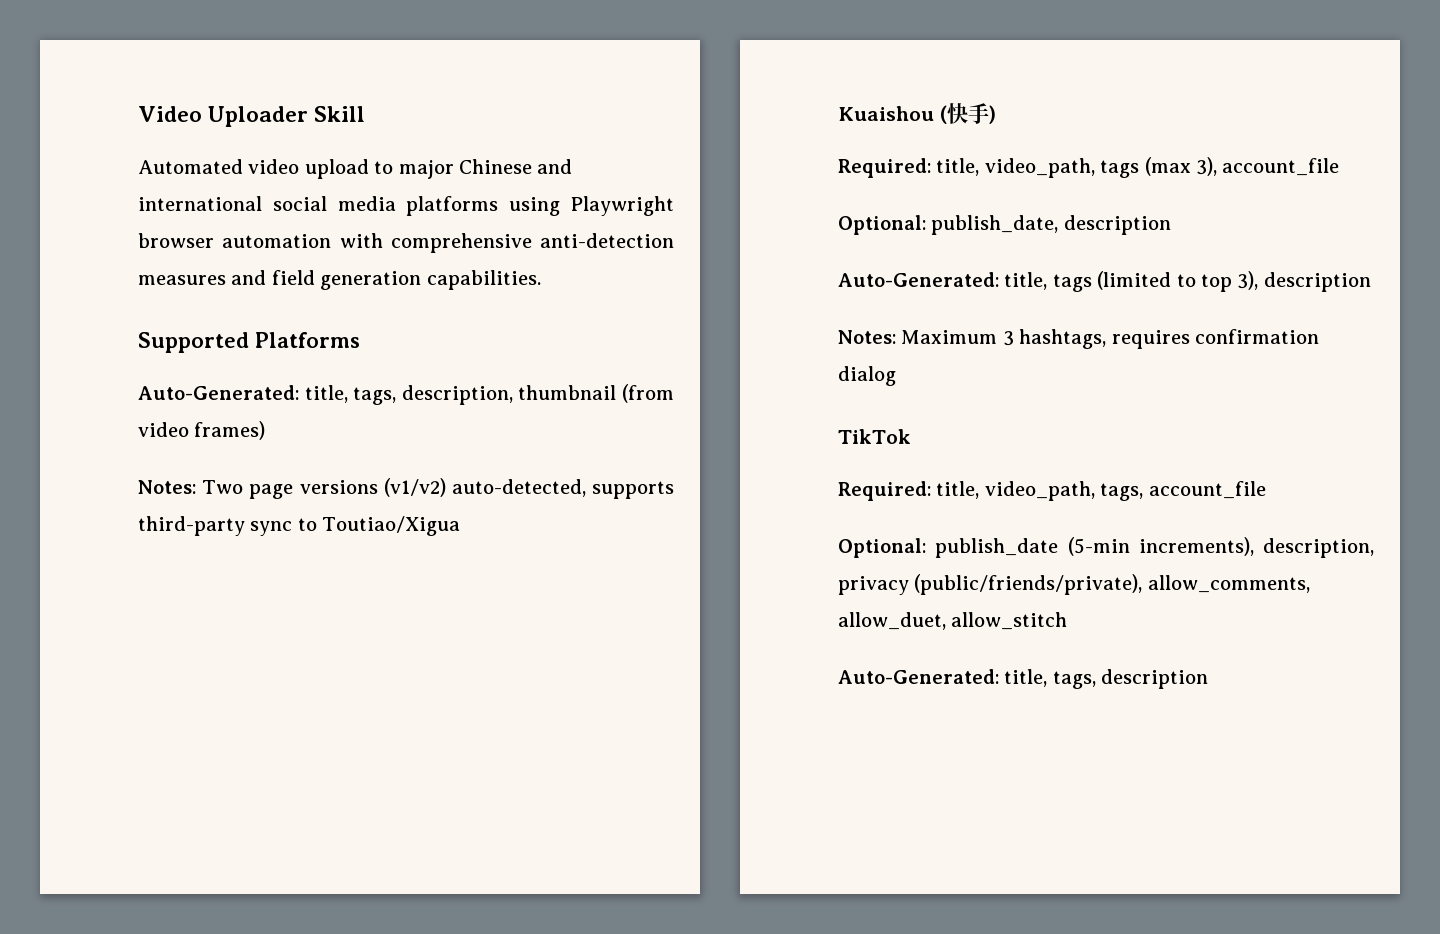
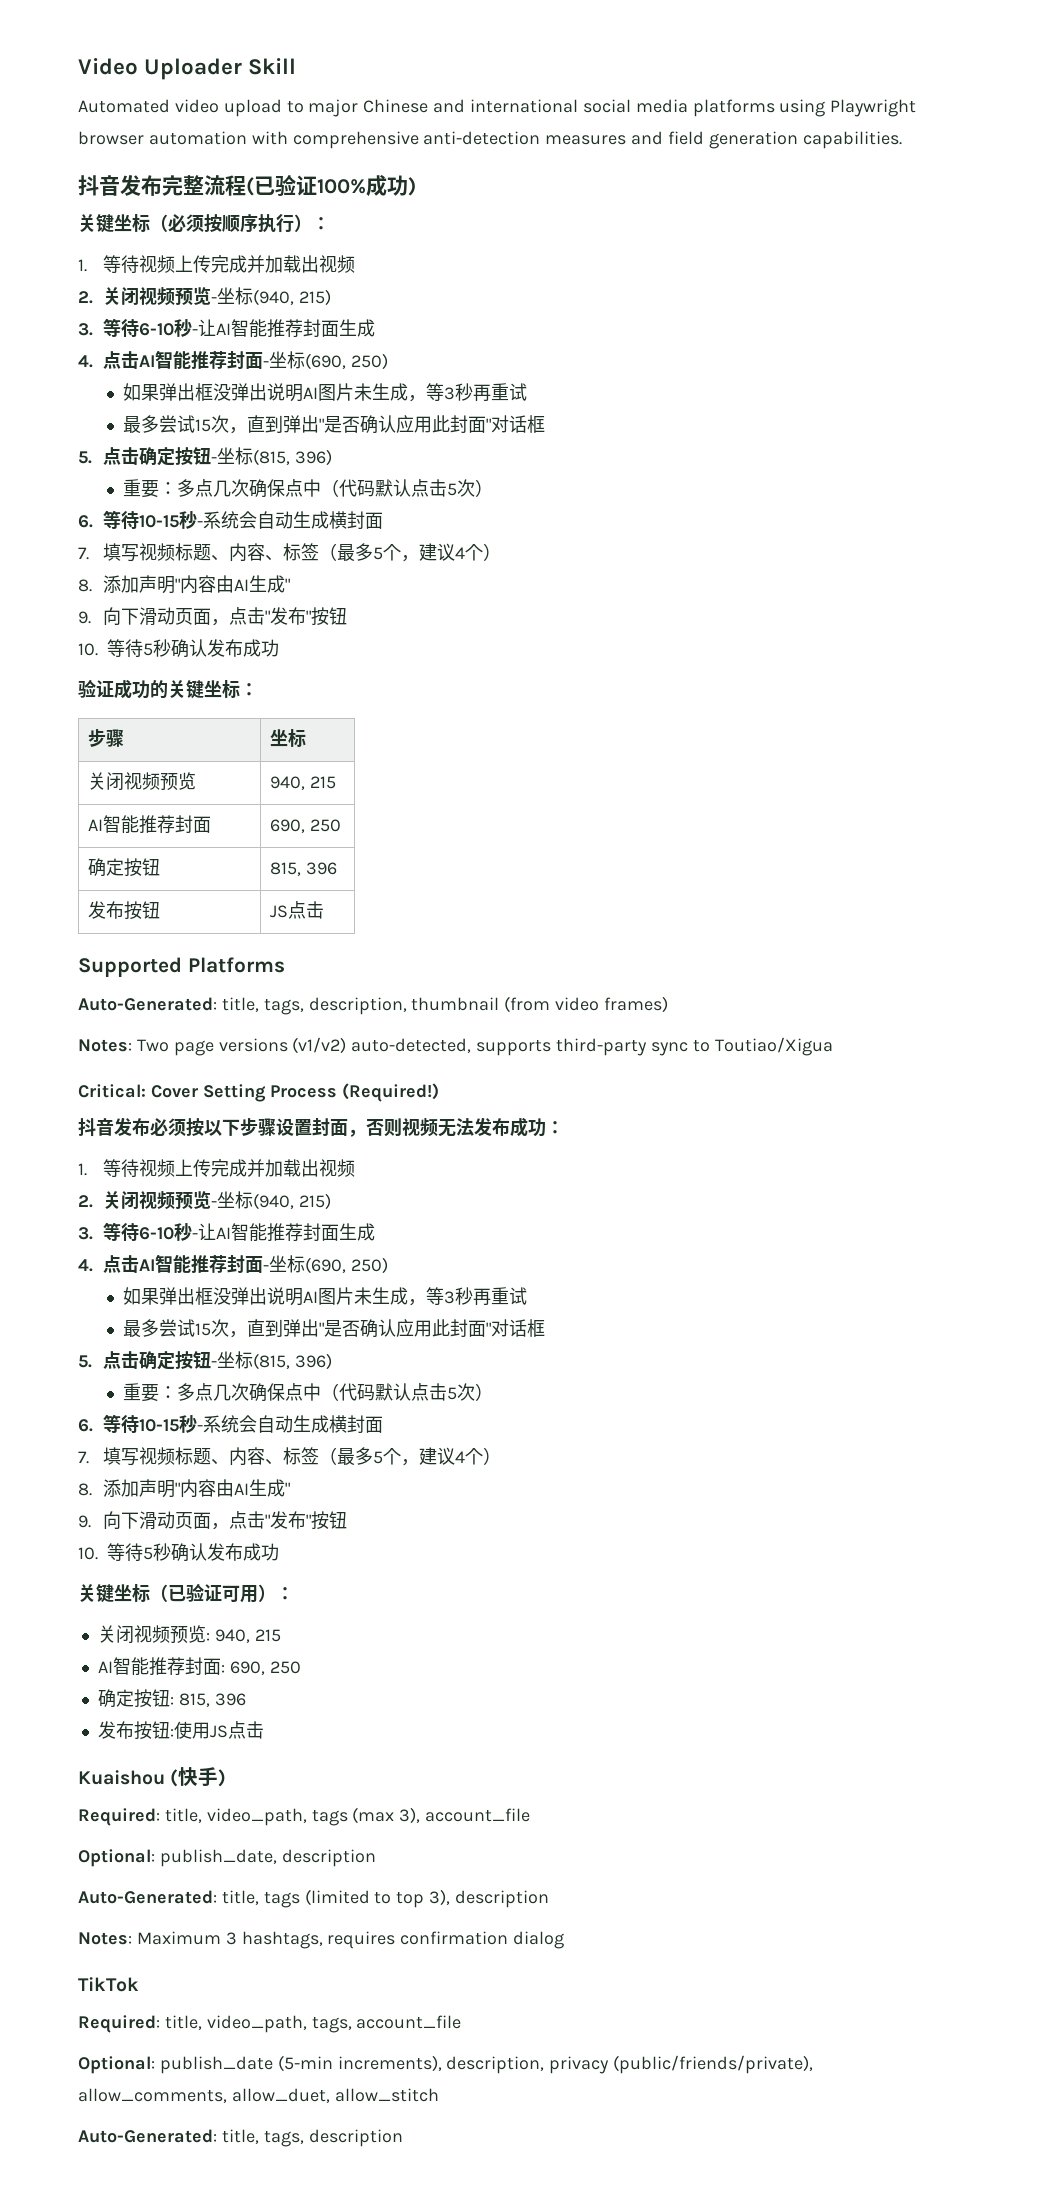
+ 抖音发布完整流程(已验证100%成功)
+ 关键坐标（必须按顺序执行）：
+ 1.等待视频上传完成并加载出视频
+ 2.关闭视频预览-坐标(940, 215)
+ 3.等待6-10秒-让AI智能推荐封面生成
+ 4.点击AI智能推荐封面-坐标(690, 250)
+ 如果弹出框没弹出说明AI图片未生成，等3秒再重试
+ 最多尝试15次，直到弹出"是否确认应用此封面"对话框
+ 5.点击确定按钮-坐标(815, 396)
+ 重要：多点几次确保点中（代码默认点击5次）
+ 6.等待10-15秒-系统会自动生成横封面
+ 7.填写视频标题、内容、标签（最多5个，建议4个）
+ 8.添加声明"内容由AI生成"
+ 9.向下滑动页面，点击"发布"按钮
+ 10.等待5秒确认发布成功
+ 验证成功的关键坐标：
+ 步骤 | 坐标
+ 关闭视频预览 | 940, 215
+ AI智能推荐封面 | 690, 250
+ 确定按钮 | 815, 396
+ 发布按钮 | JS点击
+ Critical: Cover Setting Process (Required!)
+ 抖音发布必须按以下步骤设置封面，否则视频无法发布成功：
+ 1.等待视频上传完成并加载出视频
+ 2.关闭视频预览-坐标(940, 215)
+ 3.等待6-10秒-让AI智能推荐封面生成
+ 4.点击AI智能推荐封面-坐标(690, 250)
+ 如果弹出框没弹出说明AI图片未生成，等3秒再重试
+ 最多尝试15次，直到弹出"是否确认应用此封面"对话框
+ 5.点击确定按钮-坐标(815, 396)
+ 重要：多点几次确保点中（代码默认点击5次）
+ 6.等待10-15秒-系统会自动生成横封面
+ 7.填写视频标题、内容、标签（最多5个，建议4个）
+ 8.添加声明"内容由AI生成"
+ 9.向下滑动页面，点击"发布"按钮
+ 10.等待5秒确认发布成功
+ 关键坐标（已验证可用）：
+ 关闭视频预览: 940, 215
+ AI智能推荐封面: 690, 250
+ 确定按钮: 815, 396
+ 发布按钮:使用JS点击

